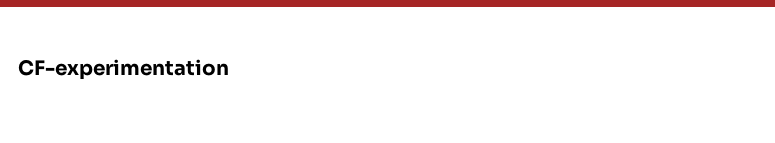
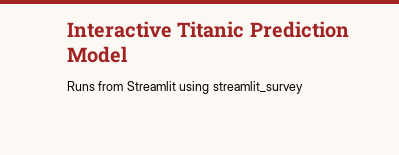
- CF-experimentation
+ Interactive Titanic Prediction Model
+ Runs from Streamlit using streamlit_survey

